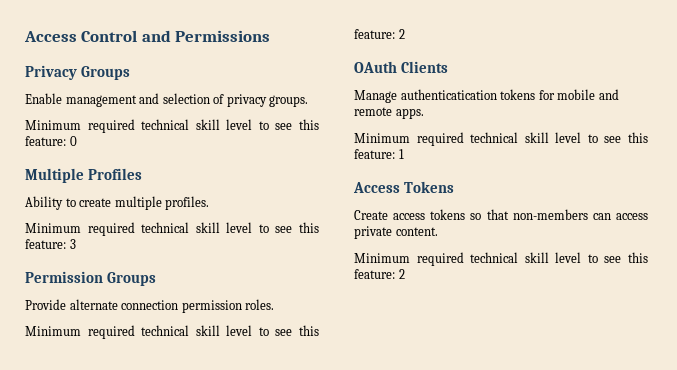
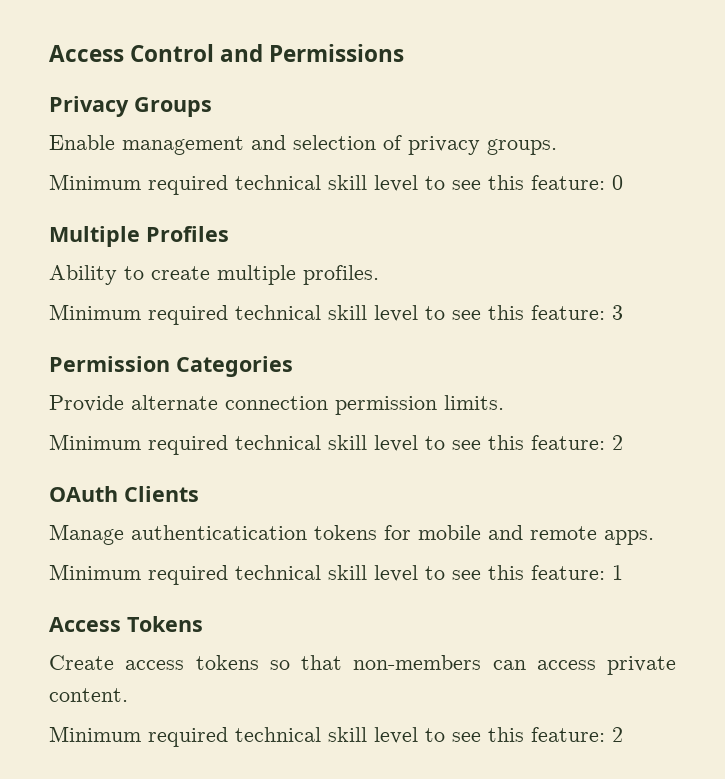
- Permission Groups
+ Permission Categories
- Provide alternate connection permission roles.
+ Provide alternate connection permission limits.

